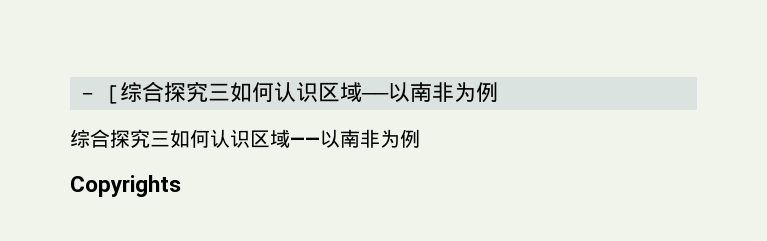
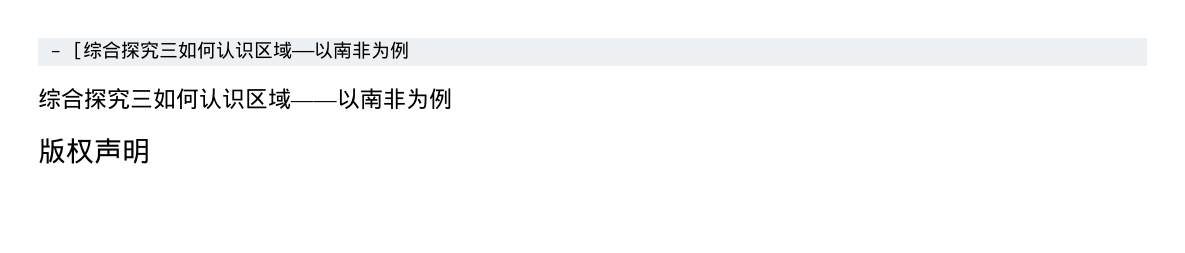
- Copyrights
+ 版权声明

